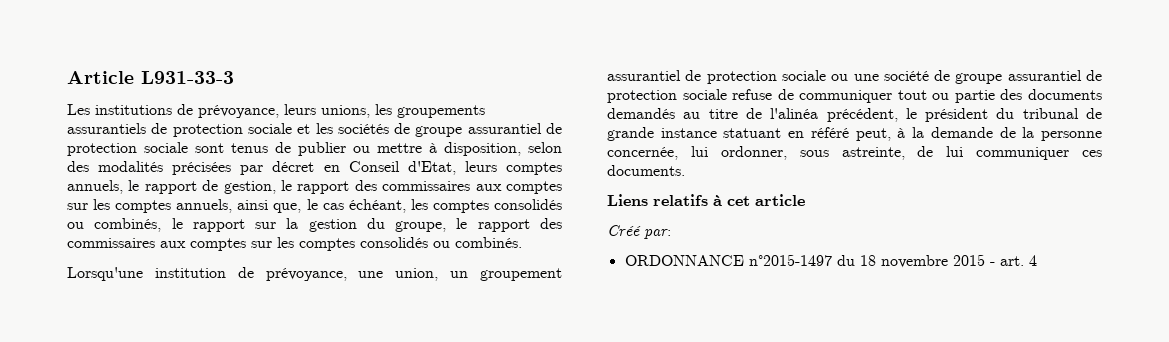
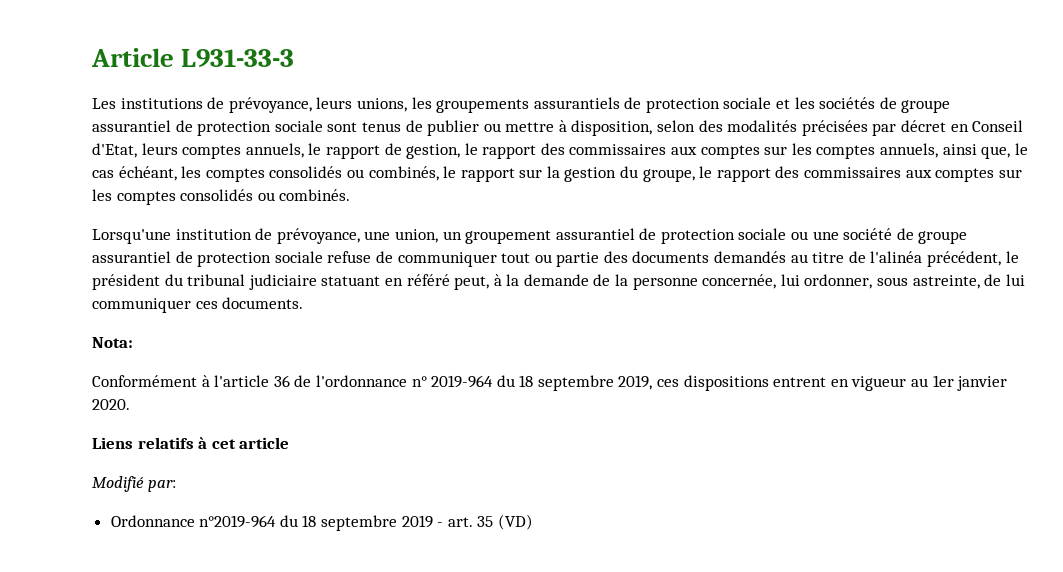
- Lorsqu'une institution de prévoyance, une union, un groupement assurantiel de protection sociale ou une société de groupe assurantiel de protection sociale refuse de communiquer tout ou partie des documents demandés au titre de l'alinéa précédent, le président du tribunal de grande instance statuant en référé peut, à la demande de la personne concernée, lui ordonner, sous astreinte, de lui communiquer ces documents.
+ Lorsqu'une institution de prévoyance, une union, un groupement assurantiel de protection sociale ou une société de groupe assurantiel de protection sociale refuse de communiquer tout ou partie des documents demandés au titre de l'alinéa précédent, le président du tribunal judiciaire statuant en référé peut, à la demande de la personne concernée, lui ordonner, sous astreinte, de lui communiquer ces documents.
+ Nota:
+ Conformément à l'article 36 de l'ordonnance n° 2019-964 du 18 septembre 2019, ces dispositions entrent en vigueur au 1er janvier 2020.
- Créé par:
+ Modifié par:
- ORDONNANCE n°2015-1497 du 18 novembre 2015 - art. 4
+ Ordonnance n°2019-964 du 18 septembre 2019 - art. 35 (VD)

